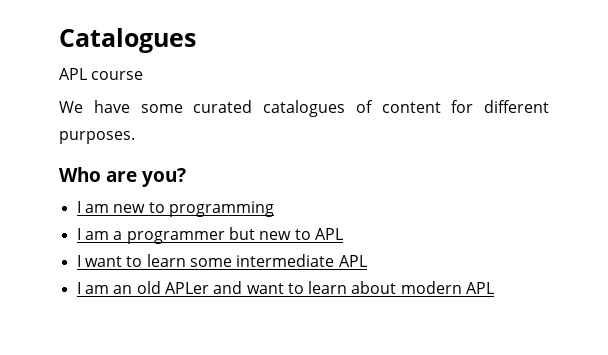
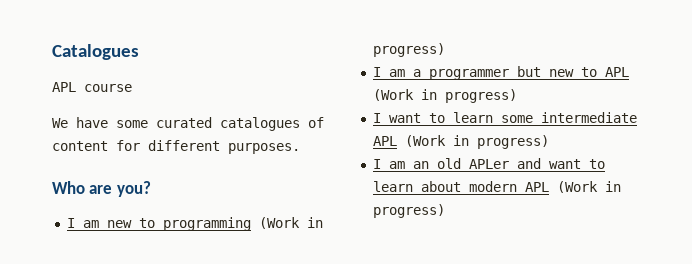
- I am new to programming
+ I am new to programming (Work in progress)
- I am a programmer but new to APL
+ I am a programmer but new to APL (Work in progress)
- I want to learn some intermediate APL
+ I want to learn some intermediate APL (Work in progress)
- I am an old APLer and want to learn about modern APL
+ I am an old APLer and want to learn about modern APL (Work in progress)

